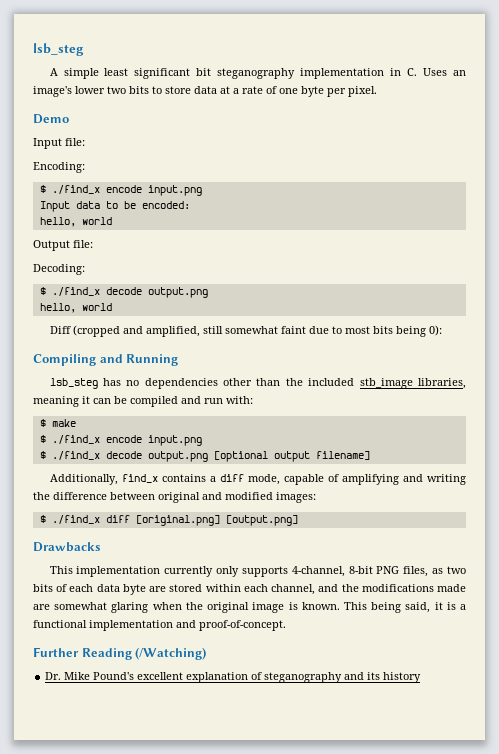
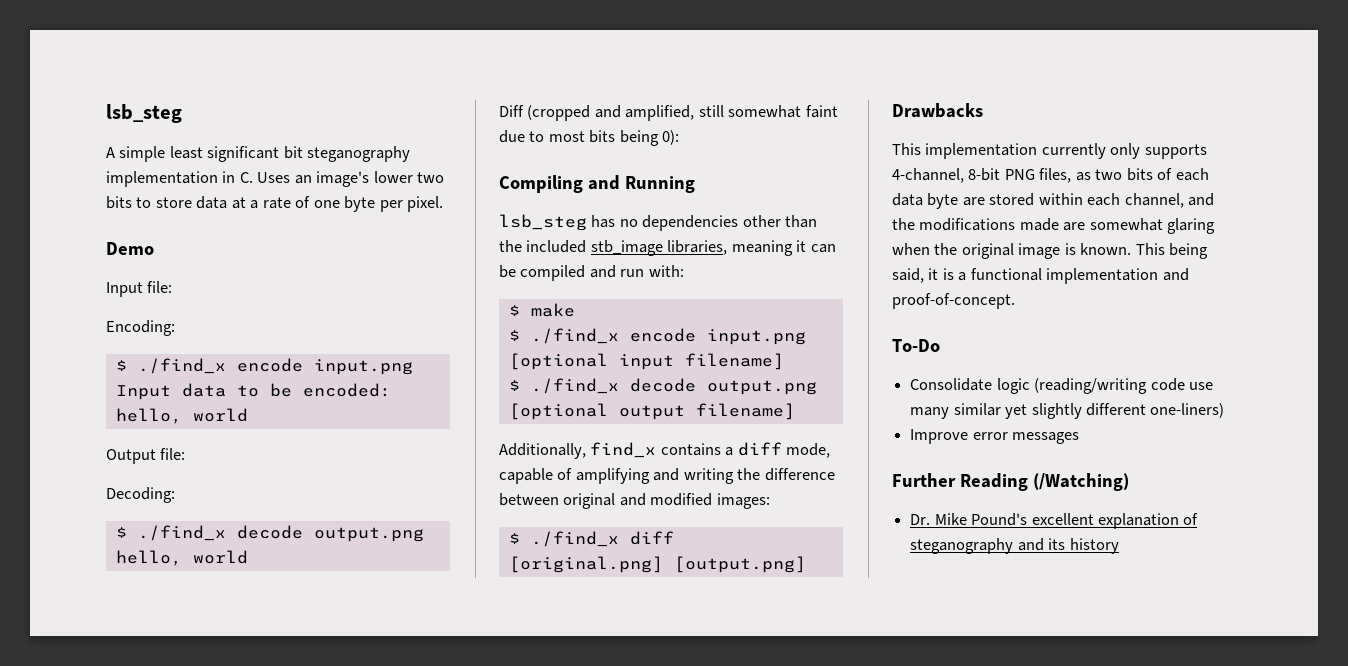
  $ make
- $ ./find_x encode input.png
+ $ ./find_x encode input.png [optional input filename]
+ To-Do
+ Consolidate logic (reading/writing code use many similar yet slightly different one-liners)
+ Improve error messages

